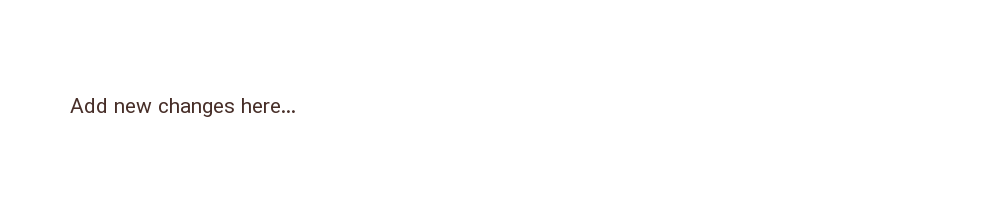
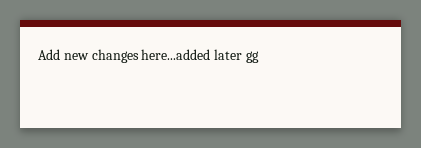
- Add new changes here...
+ Add new changes here...added later gg

